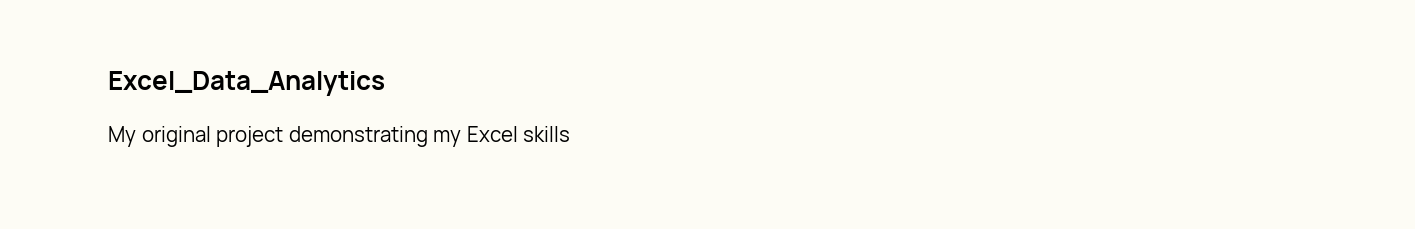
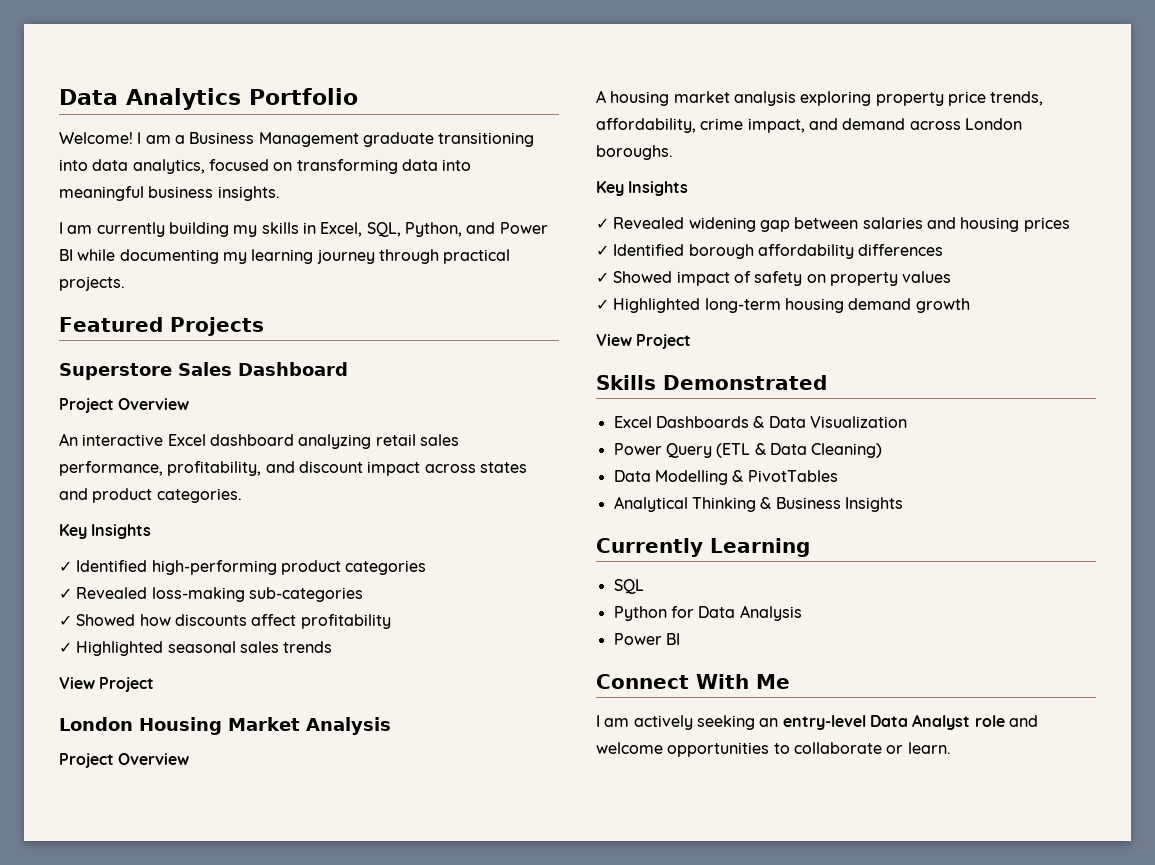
- Excel_Data_Analytics
- My original project demonstrating my Excel skills
+ Data Analytics Portfolio
+ Welcome! I am a Business Management graduate transitioning into data analytics, focused on transforming data into meaningful business insights.
+ I am currently building my skills in Excel, SQL, Python, and Power BI while documenting my learning journey through practical projects.
+ Featured Projects
+ Superstore Sales Dashboard
+ Project Overview
+ An interactive Excel dashboard analyzing retail sales performance, profitability, and discount impact across states and product categories.
+ Key Insights
+ ✓ Identified high-performing product categories
+ ✓ Revealed loss-making sub-categories
+ ✓ Showed how discounts affect profitability
+ ✓ Highlighted seasonal sales trends
+ View Project
+ London Housing Market Analysis
+ Project Overview
+ A housing market analysis exploring property price trends, affordability, crime impact, and demand across London boroughs.
+ Key Insights
+ ✓ Revealed widening gap between salaries and housing prices
+ ✓ Identified borough affordability differences
+ ✓ Showed impact of safety on property values
+ ✓ Highlighted long-term housing demand growth
+ View Project
+ Skills Demonstrated
+ Excel Dashboards & Data Visualization
+ Power Query (ETL & Data Cleaning)
+ Data Modelling & PivotTables
+ Analytical Thinking & Business Insights
+ Currently Learning
+ SQL
+ Python for Data Analysis
+ Power BI
+ Connect With Me
+ I am actively seeking an entry-level Data Analyst role and welcome opportunities to collaborate or learn.

